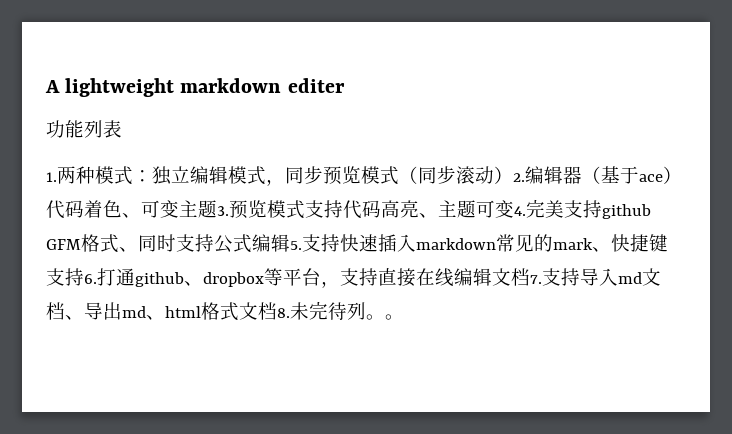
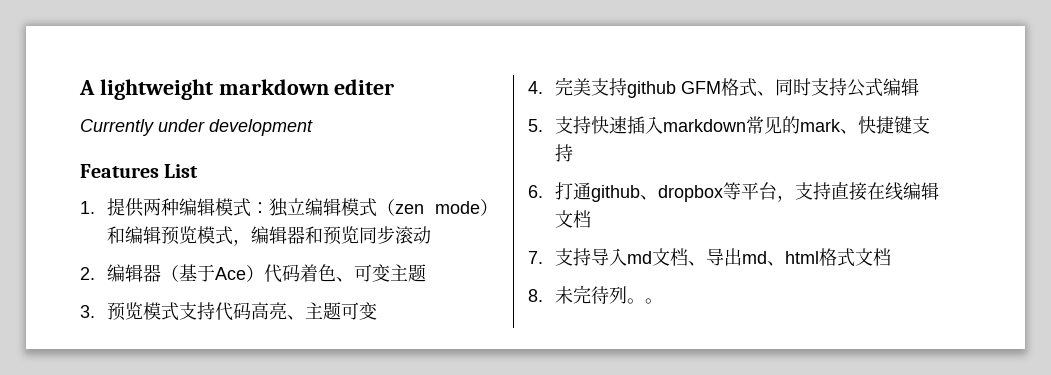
- 功能列表
- 1.两种模式：
+ Currently under development
+ Features List
+ 1.提供两种编辑模式：
- 独立编辑模式，同步预览模式（同步滚动）2.编辑器（基于ace）代码着色、可变主题3.预览模式支持代码高亮、主题可变4.完美支持github GFM格式、同时支持公式编辑5.支持快速插入markdown常见的mark、快捷键支持6.打通github、dropbox等平台，支持直接在线编辑文档7.支持导入md文档、导出md、html格式文档8.未完待列。
+ 独立编辑模式（zen mode）和编辑预览模式，编辑器和预览同步滚动
+ 2.编辑器（基于Ace）代码着色、可变主题
+ 3.预览模式支持代码高亮、主题可变
+ 4.完美支持github GFM格式、同时支持公式编辑
+ 5.支持快速插入markdown常见的mark、快捷键支持
+ 6.打通github、dropbox等平台，支持直接在线编辑文档
+ 7.支持导入md文档、导出md、html格式文档
+ 8.未完待列。

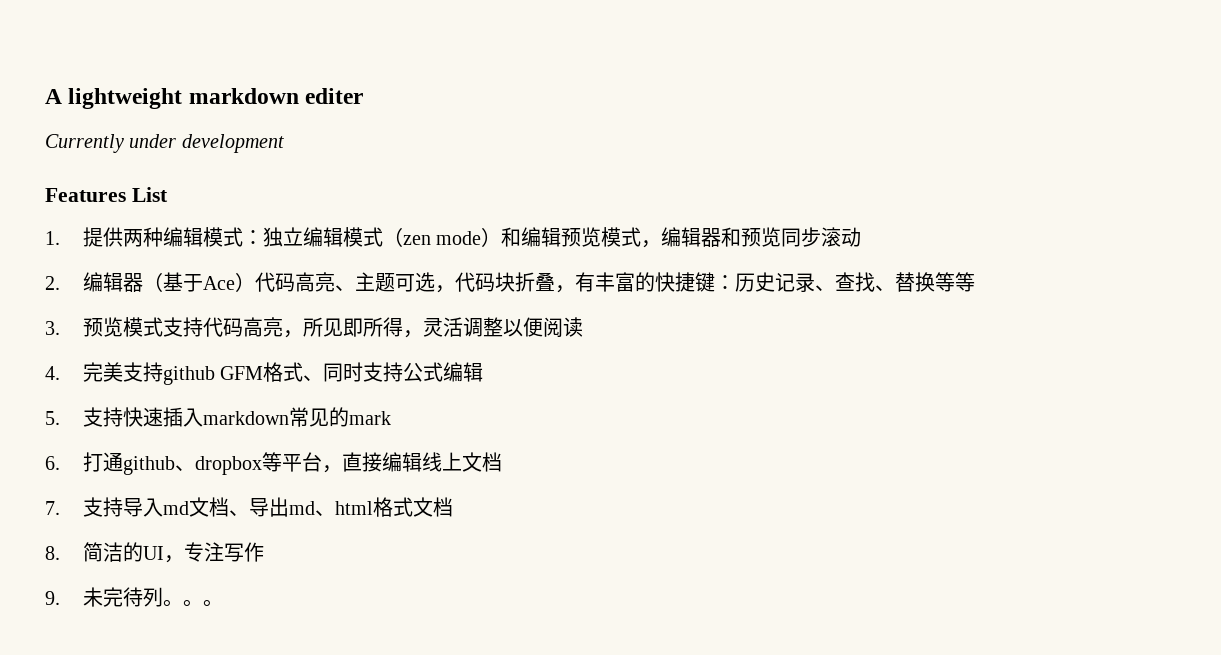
- 2.编辑器（基于Ace）代码着色、可变主题
+ 2.编辑器（基于Ace）代码高亮、主题可选，代码块折叠，有丰富的快捷键：历史记录、查找、替换等等
- 3.预览模式支持代码高亮、主题可变
+ 3.预览模式支持代码高亮，所见即所得，灵活调整以便阅读
- 5.支持快速插入markdown常见的mark、快捷键支持
+ 5.支持快速插入markdown常见的mark
- 6.打通github、dropbox等平台，支持直接在线编辑文档
+ 6.打通github、dropbox等平台，直接编辑线上文档
- 8.未完待列。。
+ 8.简洁的UI，专注写作
+ 9.未完待列。。。

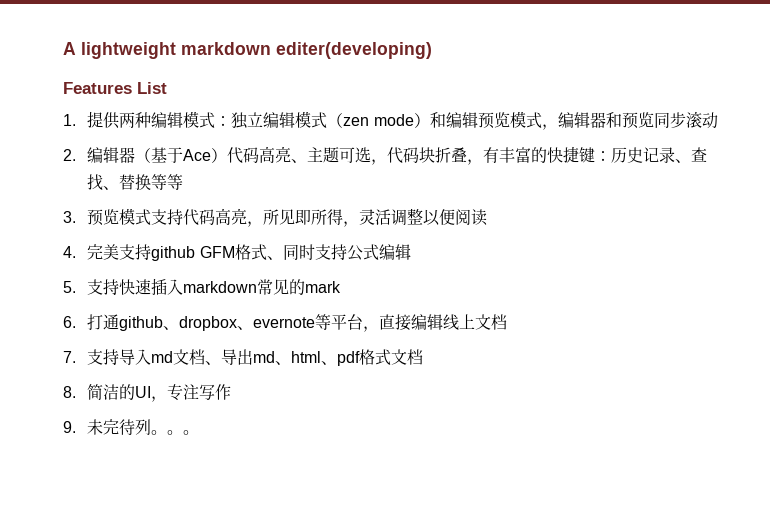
- A lightweight markdown editer
- Currently under development
+ A lightweight markdown editer(developing)
- 6.打通github、dropbox等平台，直接编辑线上文档
+ 6.打通github、dropbox、evernote等平台，直接编辑线上文档
- 7.支持导入md文档、导出md、html格式文档
+ 7.支持导入md文档、导出md、html、pdf格式文档

